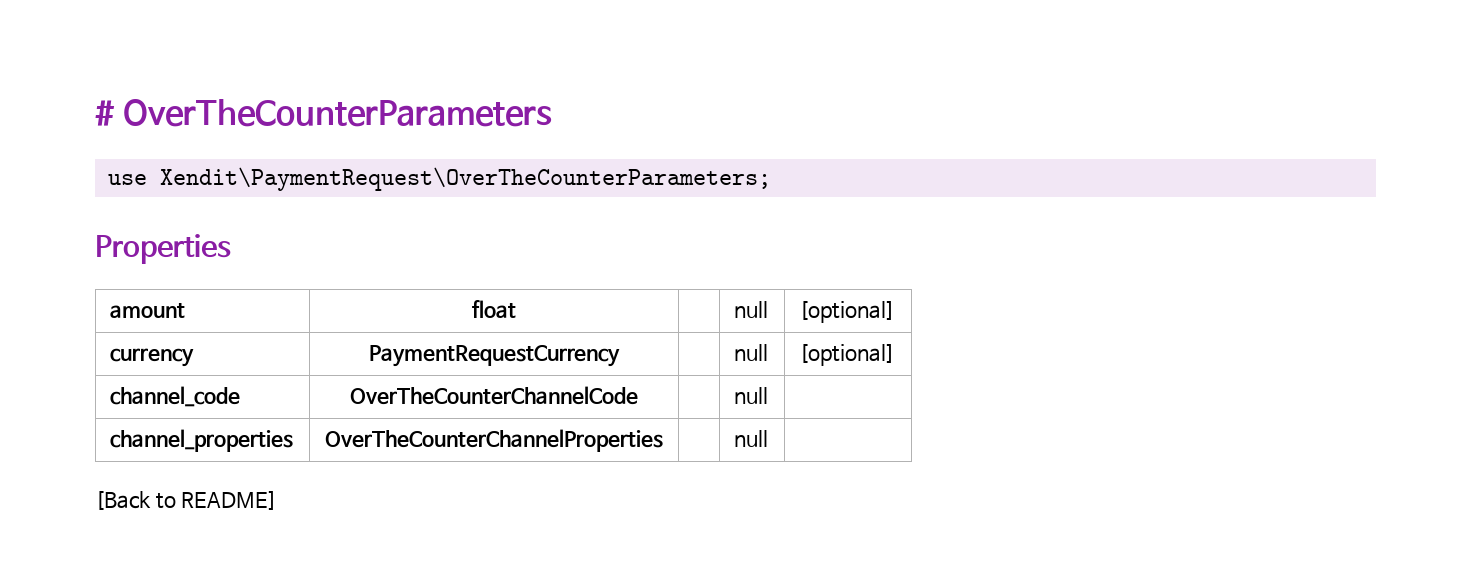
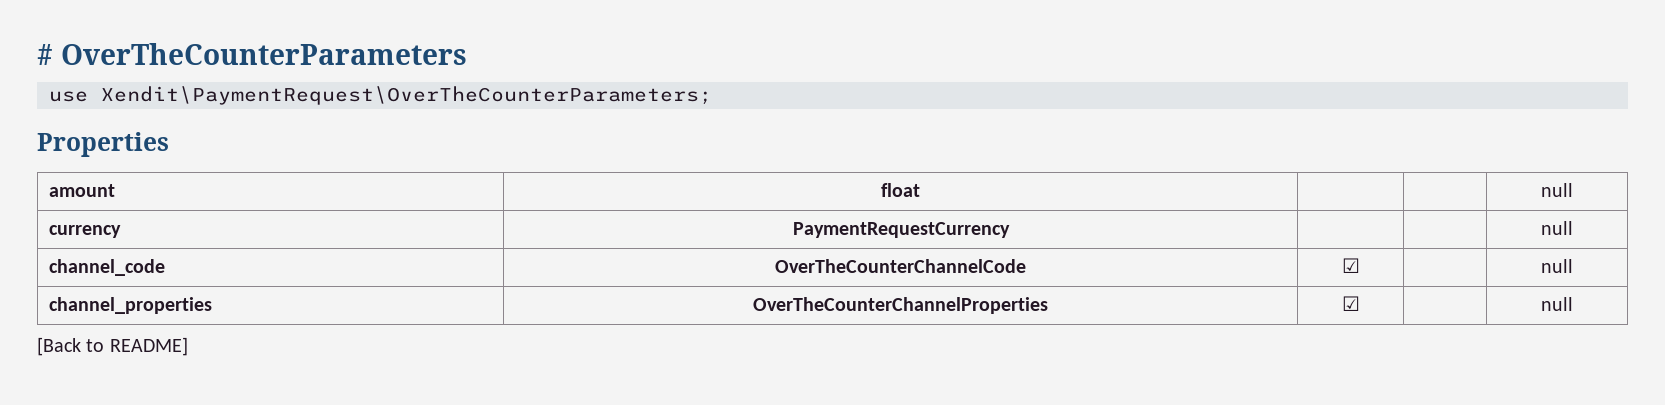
- amount | float | | null | [optional]
+ amount | float | | | null
- currency | PaymentRequestCurrency | | null | [optional]
+ currency | PaymentRequestCurrency | | | null
- channel_code | OverTheCounterChannelCode | | null |
+ channel_code | OverTheCounterChannelCode | ☑ | | null
- channel_properties | OverTheCounterChannelProperties | | null |
+ channel_properties | OverTheCounterChannelProperties | ☑ | | null

